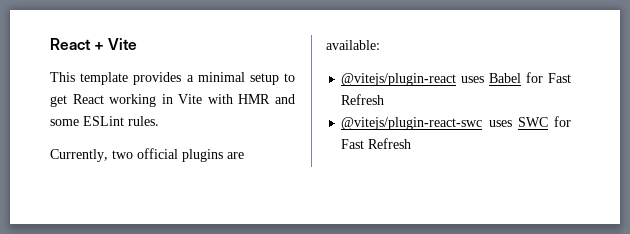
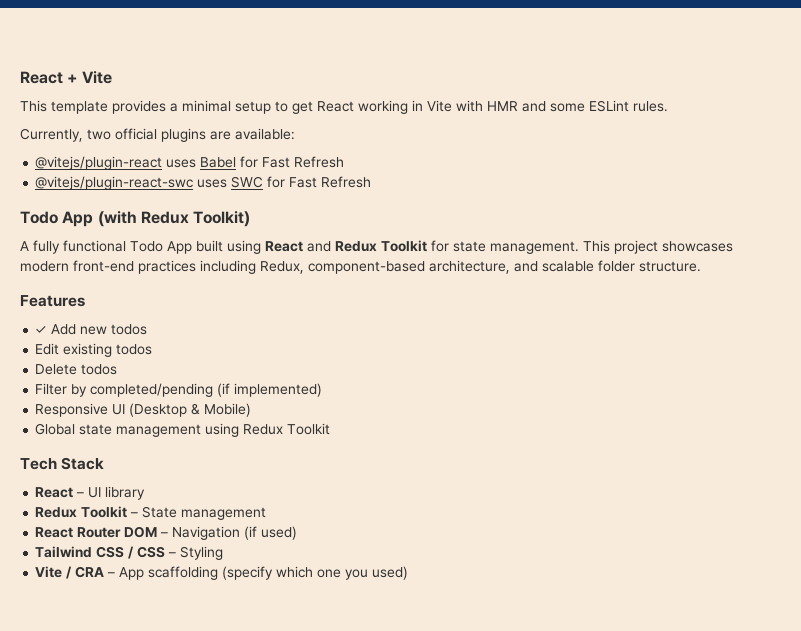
+ Todo App (with Redux Toolkit)
+ A fully functional Todo App built using React and Redux Toolkit for state management. This project showcases modern front-end practices including Redux, component-based architecture, and scalable folder structure.
+ Features
+ ✓ Add new todos
+ Edit existing todos
+ Delete todos
+ Filter by completed/pending (if implemented)
+ Responsive UI (Desktop & Mobile)
+ Global state management using Redux Toolkit
+ Tech Stack
+ React – UI library
+ Redux Toolkit – State management
+ React Router DOM – Navigation (if used)
+ Tailwind CSS / CSS – Styling
+ Vite / CRA – App scaffolding (specify which one you used)

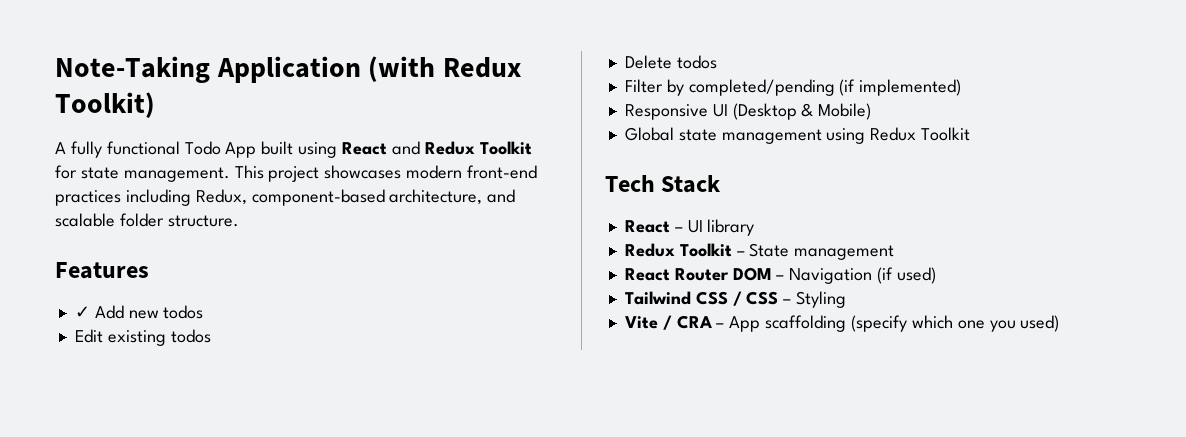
- React + Vite
- This template provides a minimal setup to get React working in Vite with HMR and some ESLint rules.
- Currently, two official plugins are available:
- @vitejs/plugin-react uses Babel for Fast Refresh
- @vitejs/plugin-react-swc uses SWC for Fast Refresh
- Todo App (with Redux Toolkit)
+ Note-Taking Application (with Redux Toolkit)

